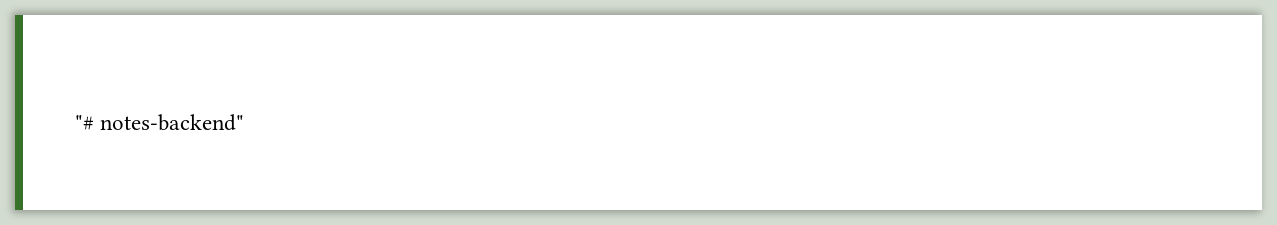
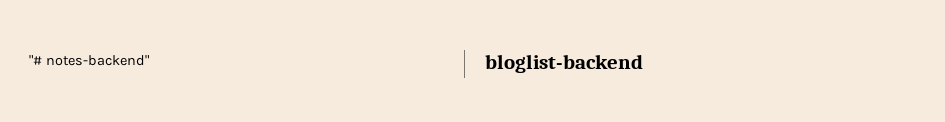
+ bloglist-backend

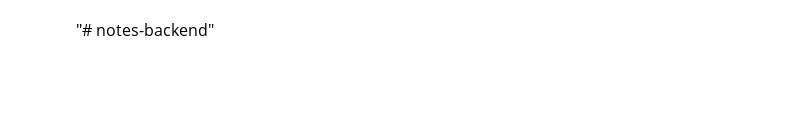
- bloglist-backend

